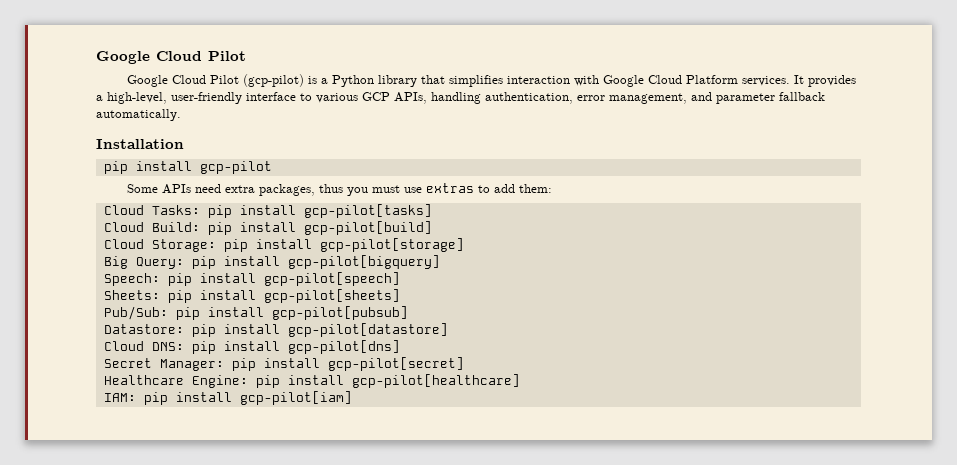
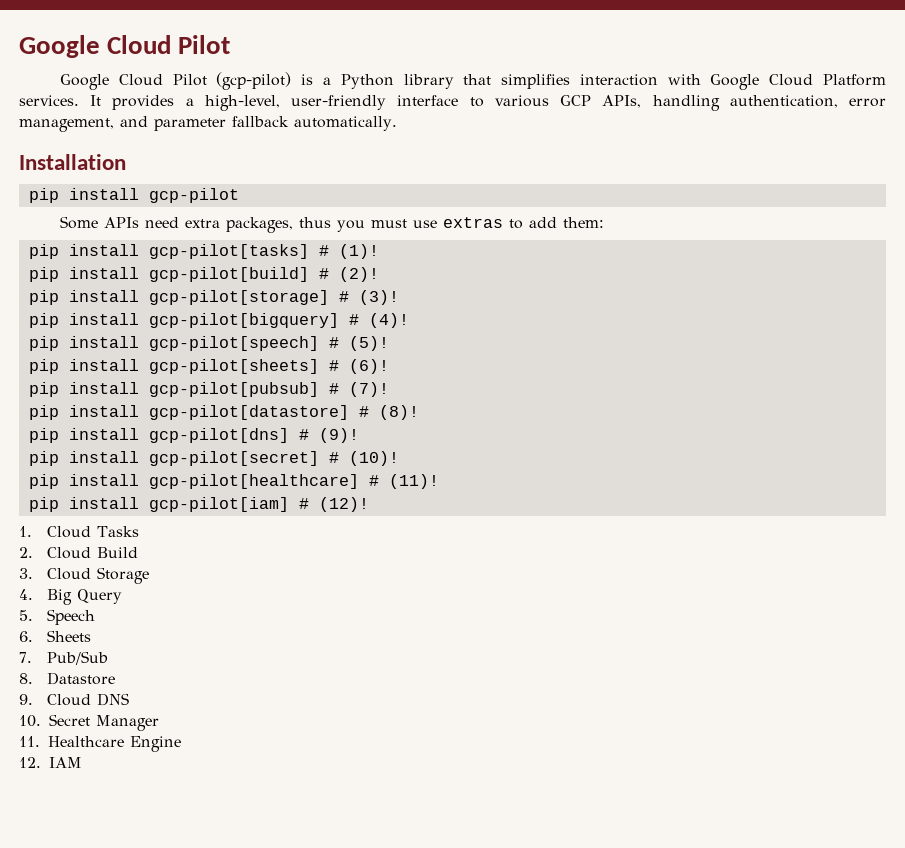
- Cloud Tasks: pip install gcp-pilot[tasks]
- Cloud Build: pip install gcp-pilot[build]
- Cloud Storage: pip install gcp-pilot[storage]
- Big Query: pip install gcp-pilot[bigquery]
- Speech: pip install gcp-pilot[speech]
- Sheets: pip install gcp-pilot[sheets]
- Pub/Sub: pip install gcp-pilot[pubsub]
- Datastore: pip install gcp-pilot[datastore]
- Cloud DNS: pip install gcp-pilot[dns]
- Secret Manager: pip install gcp-pilot[secret]
- Healthcare Engine: pip install gcp-pilot[healthcare]
- IAM: pip install gcp-pilot[iam]
+ pip install gcp-pilot[tasks] # (1)!
+ pip install gcp-pilot[build] # (2)!
+ pip install gcp-pilot[storage] # (3)!
+ pip install gcp-pilot[bigquery] # (4)!
+ pip install gcp-pilot[speech] # (5)!
+ pip install gcp-pilot[sheets] # (6)!
+ pip install gcp-pilot[pubsub] # (7)!
+ pip install gcp-pilot[datastore] # (8)!
+ pip install gcp-pilot[dns] # (9)!
+ pip install gcp-pilot[secret] # (10)!
+ pip install gcp-pilot[healthcare] # (11)!
+ pip install gcp-pilot[iam] # (12)!
+ 1. Cloud Tasks
+ 2. Cloud Build
+ 3. Cloud Storage
+ 4. Big Query
+ 5. Speech
+ 6. Sheets
+ 7. Pub/Sub
+ 8. Datastore
+ 9. Cloud DNS
+ 10. Secret Manager
+ 11. Healthcare Engine
+ 12. IAM

